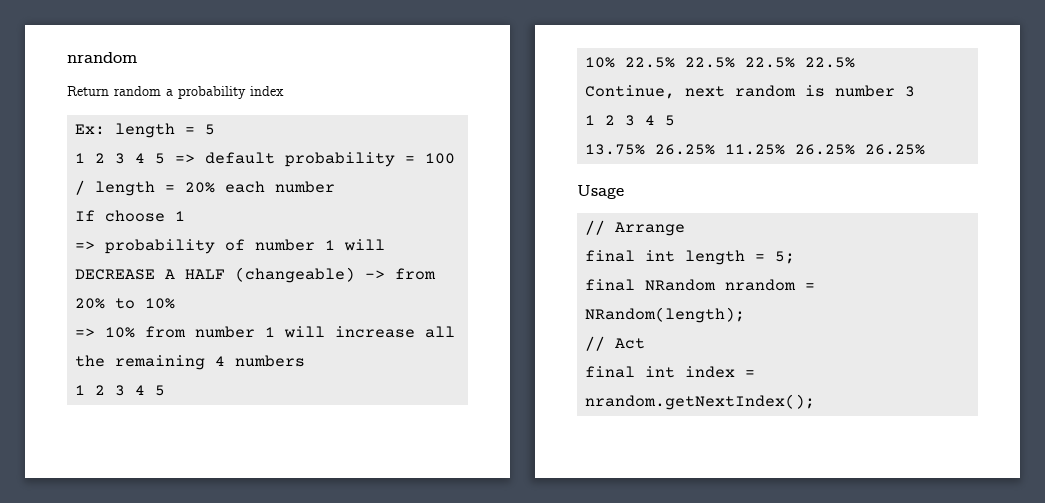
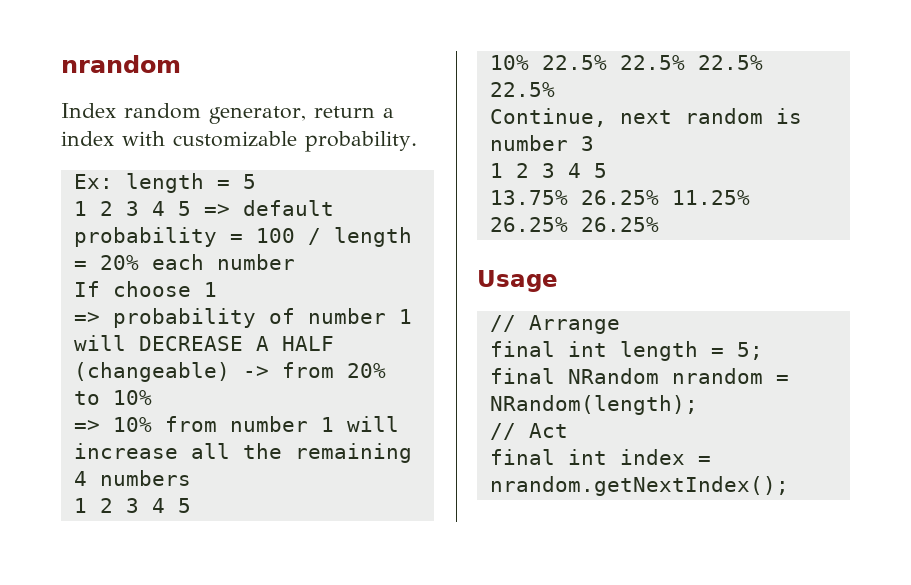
- Return random a probability index
+ Index random generator, return a index with customizable probability.

